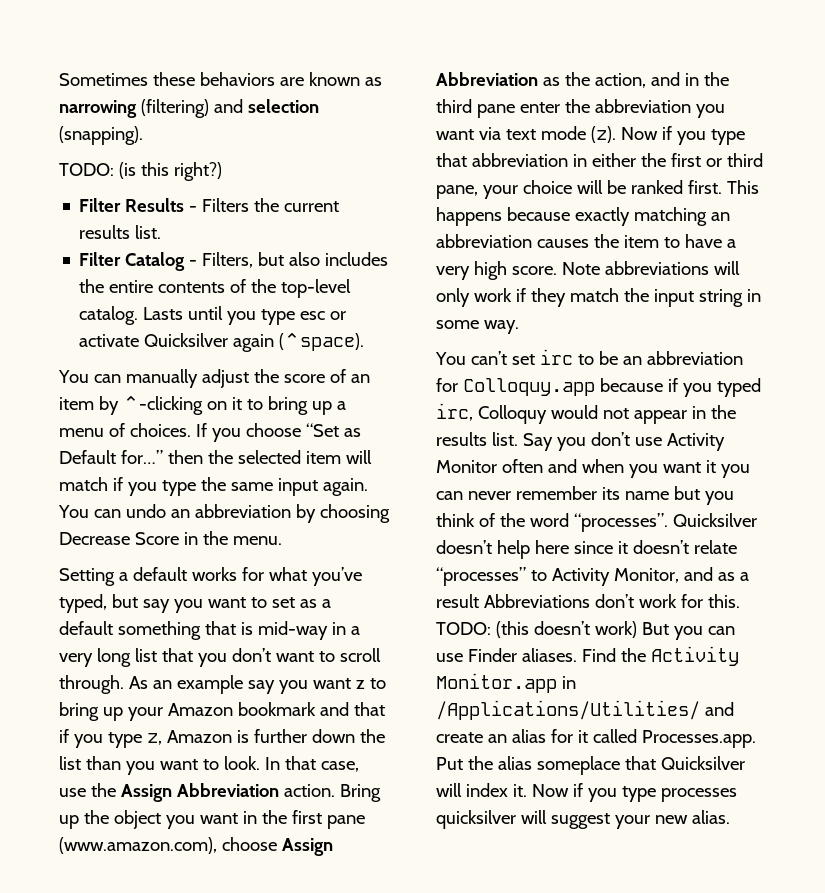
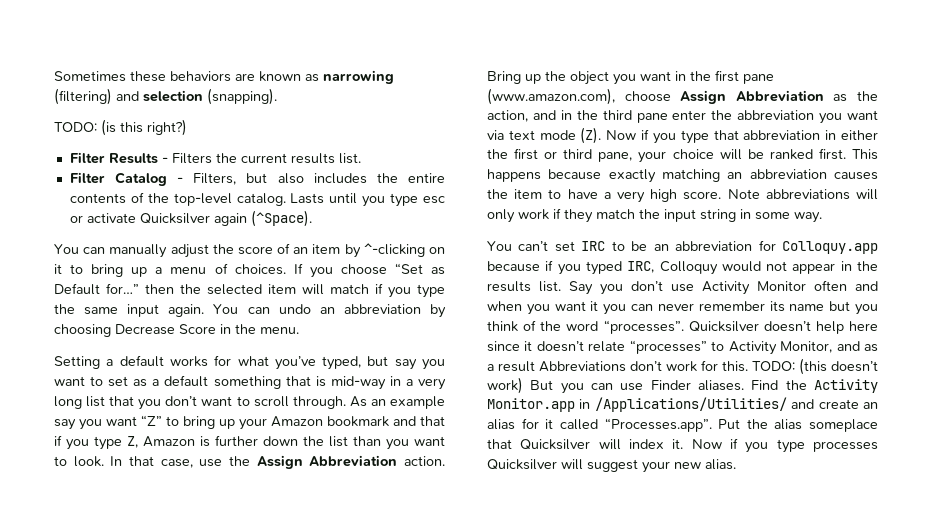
- Lasts until you type esc or activate Quicksilver again (⌃space).
+ Lasts until you type esc or activate Quicksilver again (⌃Space).
- As an example say you want z to bring up your Amazon bookmark and that if you type z, Amazon is further down the list than you want to look.
+ As an example say you want “Z” to bring up your Amazon bookmark and that if you type Z, Amazon is further down the list than you want to look.
- Bring up the object you want in the first pane (www.amazon.com), choose Assign Abbreviation as the action, and in the third pane enter the abbreviation you want via text mode (z). Now if you type that abbreviation in either the first or third pane, your choice will be ranked first.
+ Bring up the object you want in the first pane (www.amazon.com), choose Assign Abbreviation as the action, and in the third pane enter the abbreviation you want via text mode (Z). Now if you type that abbreviation in either the first or third pane, your choice will be ranked first.
- You can’t set irc to be an abbreviation for Colloquy.app because if you typed irc, Colloquy would not appear in the results list.
+ You can’t set IRC to be an abbreviation for Colloquy.app because if you typed IRC, Colloquy would not appear in the results list.
- Find the Activity Monitor.app in /Applications/Utilities/ and create an alias for it called Processes.app. Put the alias someplace that Quicksilver will index it.
+ Find the Activity Monitor.app in /Applications/Utilities/ and create an alias for it called “Processes.app”. Put the alias someplace that Quicksilver will index it.
- Now if you type processes quicksilver will suggest your new alias.
+ Now if you type processes Quicksilver will suggest your new alias.

